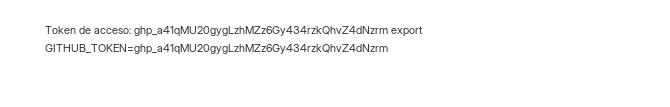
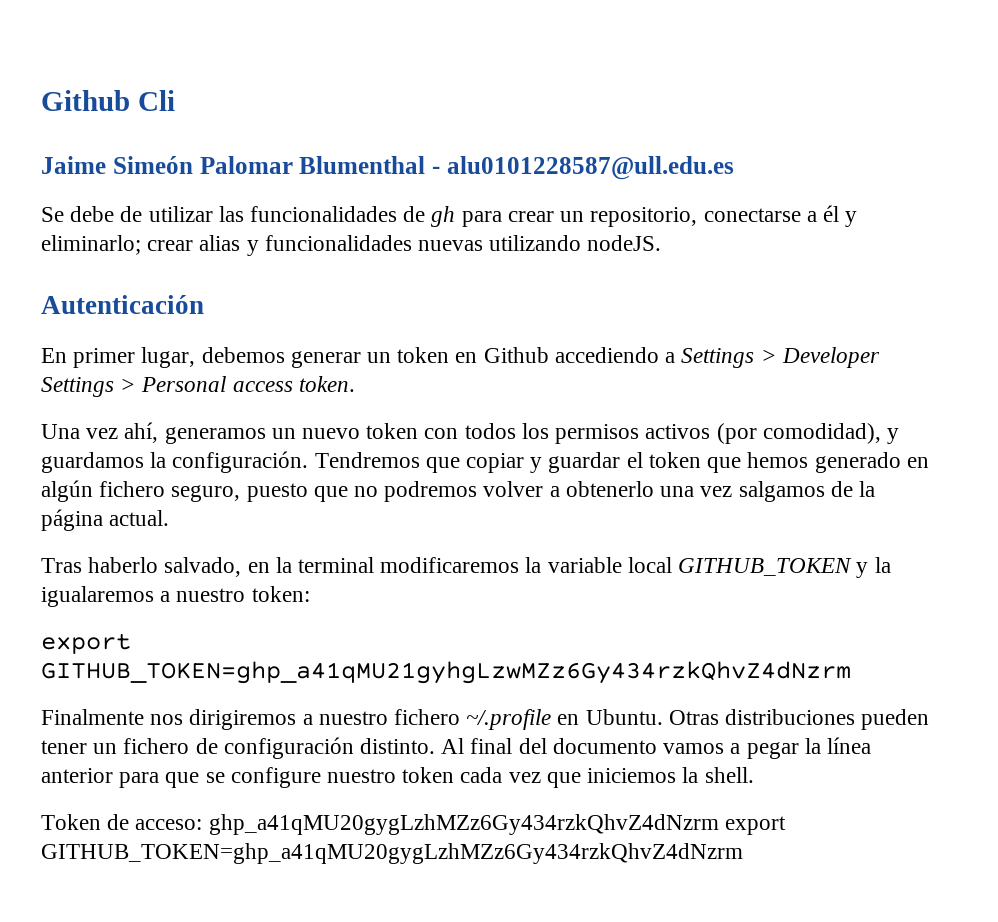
+ Github Cli
+ Jaime Simeón Palomar Blumenthal - alu0101228587@ull.edu.es
+ Se debe de utilizar las funcionalidades de gh para crear un repositorio, conectarse a él y eliminarlo; crear alias y funcionalidades nuevas utilizando nodeJS.
+ Autenticación
+ En primer lugar, debemos generar un token en Github accediendo a Settings > Developer Settings > Personal access token.
+ Una vez ahí, generamos un nuevo token con todos los permisos activos (por comodidad), y guardamos la configuración. Tendremos que copiar y guardar el token que hemos generado en algún fichero seguro, puesto que no podremos volver a obtenerlo una vez salgamos de la página actual.
+ Tras haberlo salvado, en la terminal modificaremos la variable local GITHUB_TOKEN y la igualaremos a nuestro token:
+ export GITHUB_TOKEN=ghp_a41qMU21gyhgLzwMZz6Gy434rzkQhvZ4dNzrm
+ Finalmente nos dirigiremos a nuestro fichero ~/.profile en Ubuntu. Otras distribuciones pueden tener un fichero de configuración distinto. Al final del documento vamos a pegar la línea anterior para que se configure nuestro token cada vez que iniciemos la shell.

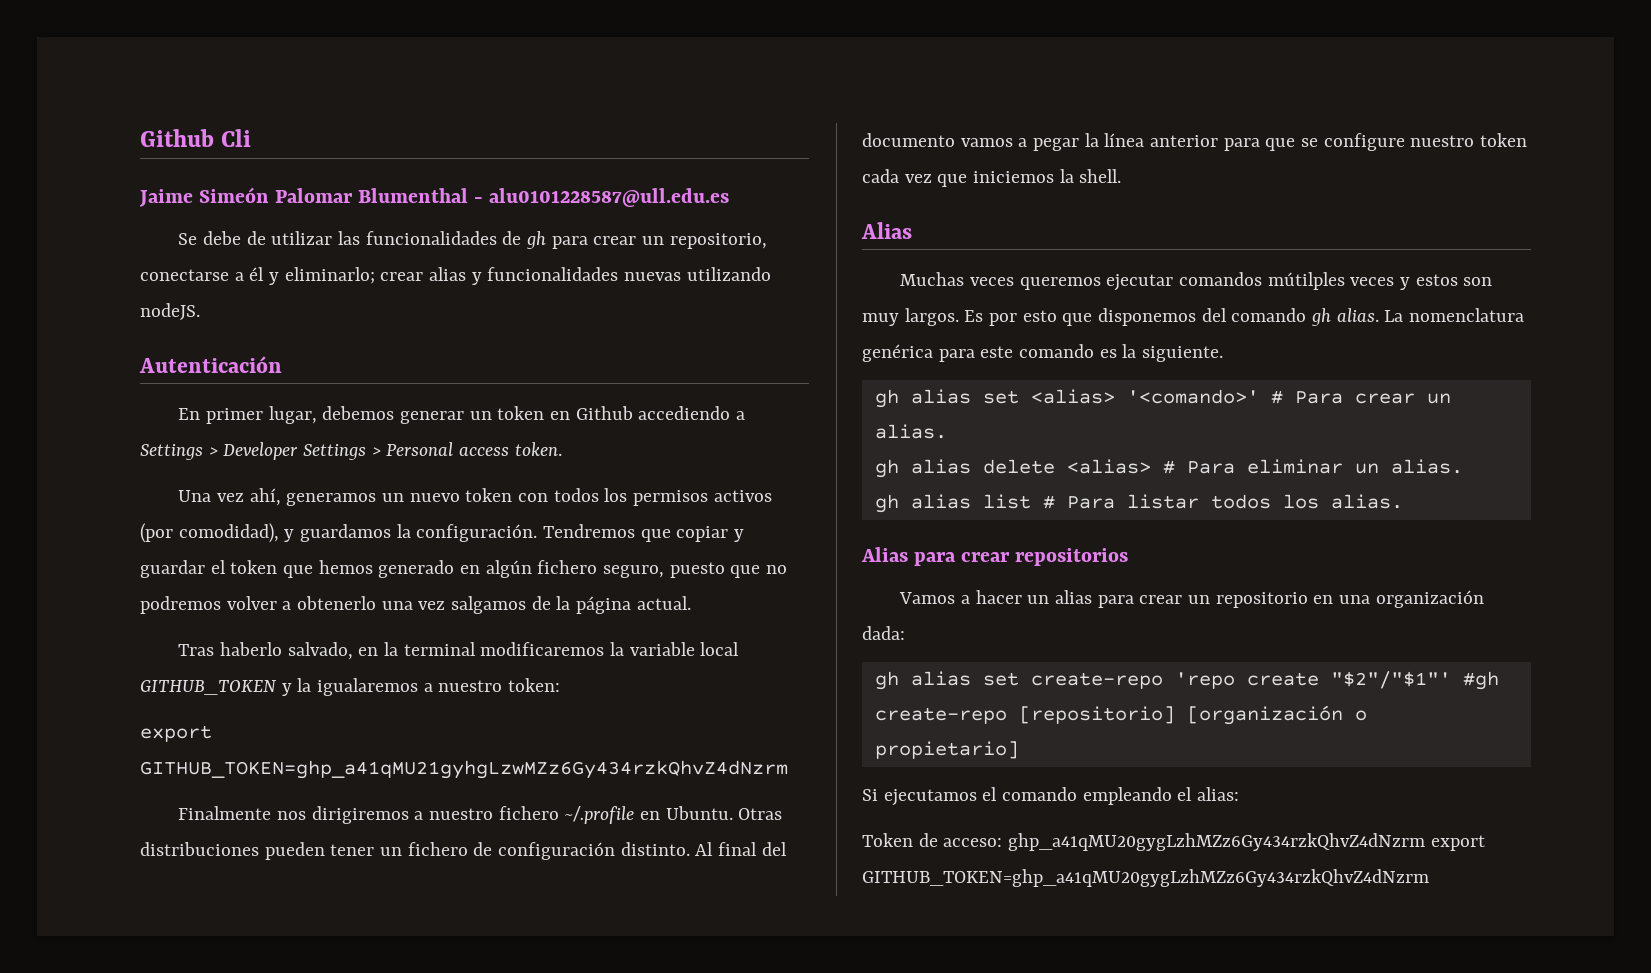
  Al final del documento vamos a pegar la línea anterior para que se configure nuestro token cada vez que iniciemos la shell.
+ Alias
+ Muchas veces queremos ejecutar comandos mútilples veces y estos son muy largos. Es por esto que disponemos del comando gh alias. La nomenclatura genérica para este comando es la siguiente.
+ gh alias set <alias> '<comando>' # Para crear un alias.
+ gh alias delete <alias> # Para eliminar un alias.
+ gh alias list # Para listar todos los alias.
+ Alias para crear repositorios
+ Vamos a hacer un alias para crear un repositorio en una organización dada:
+ gh alias set create-repo 'repo create "$2"/"$1"' #gh create-repo [repositorio] [organización o propietario]
+ Si ejecutamos el comando empleando el alias:

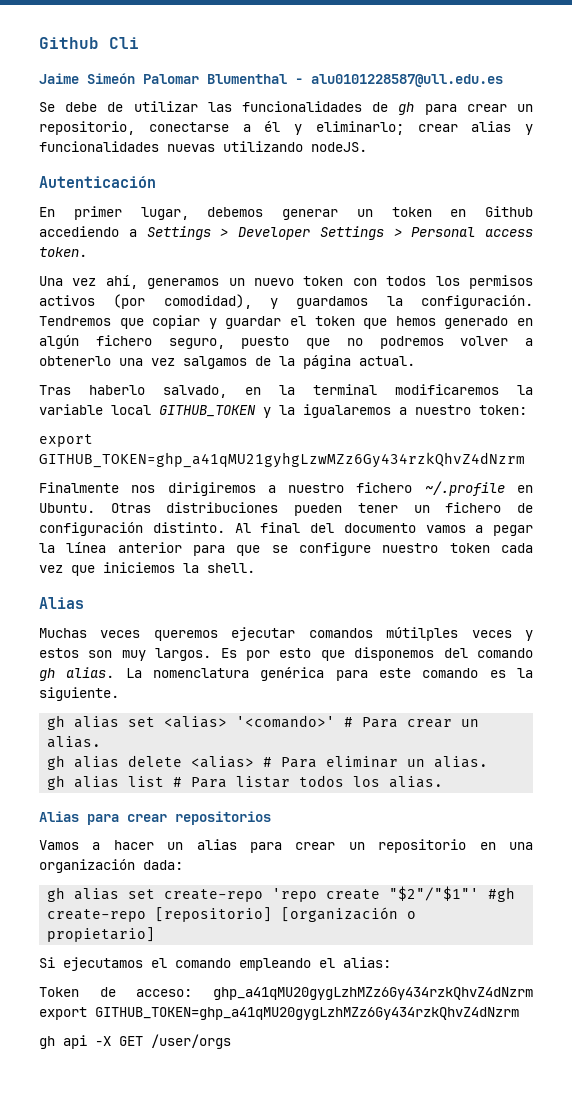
+ gh api -X GET /user/orgs

